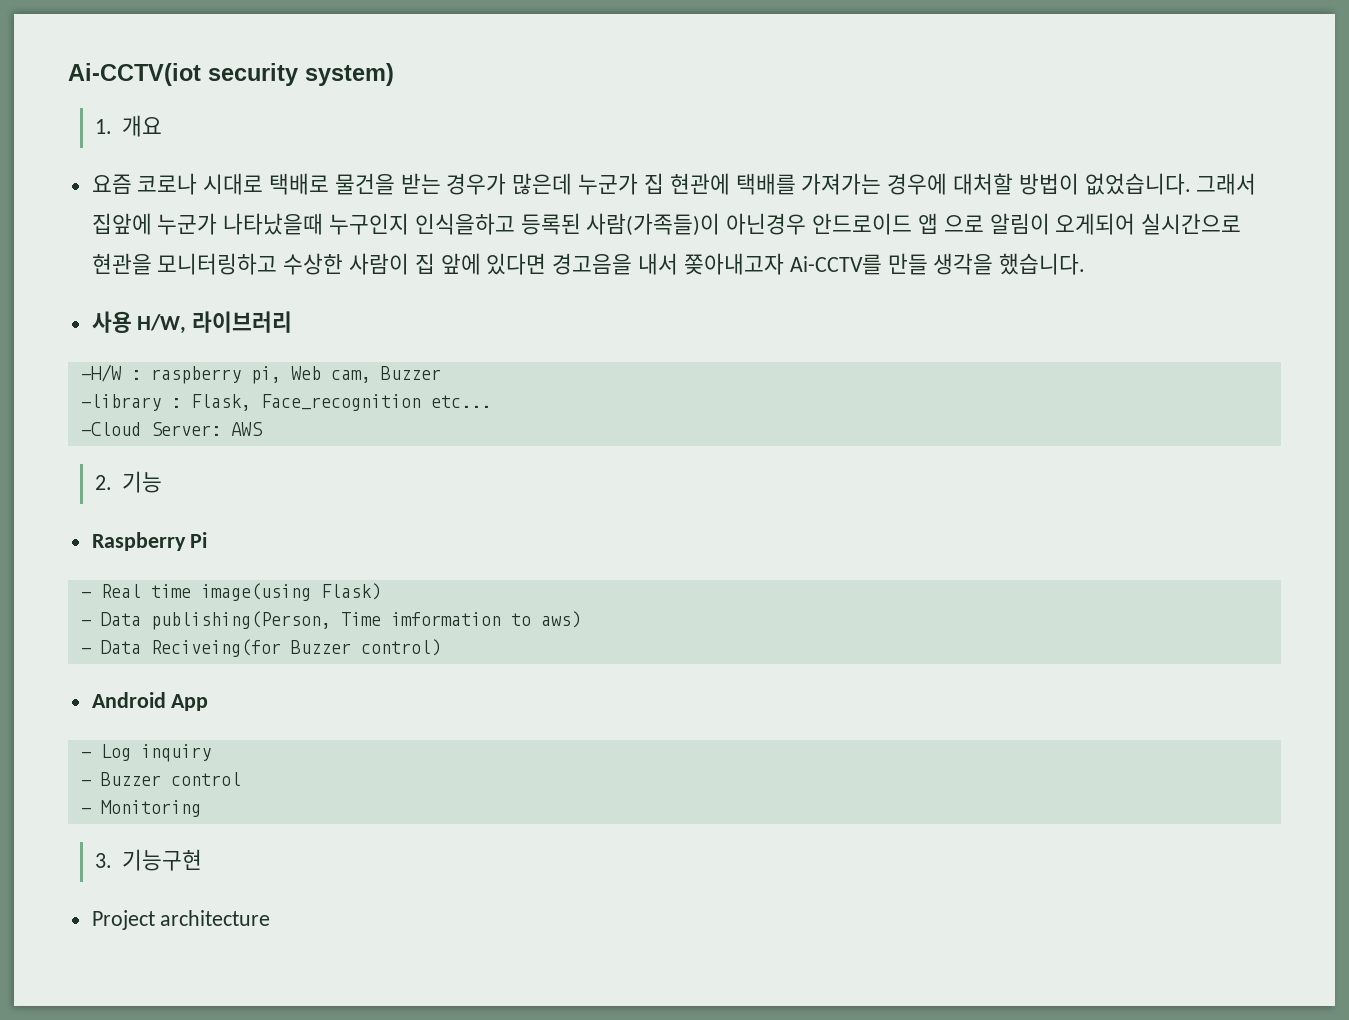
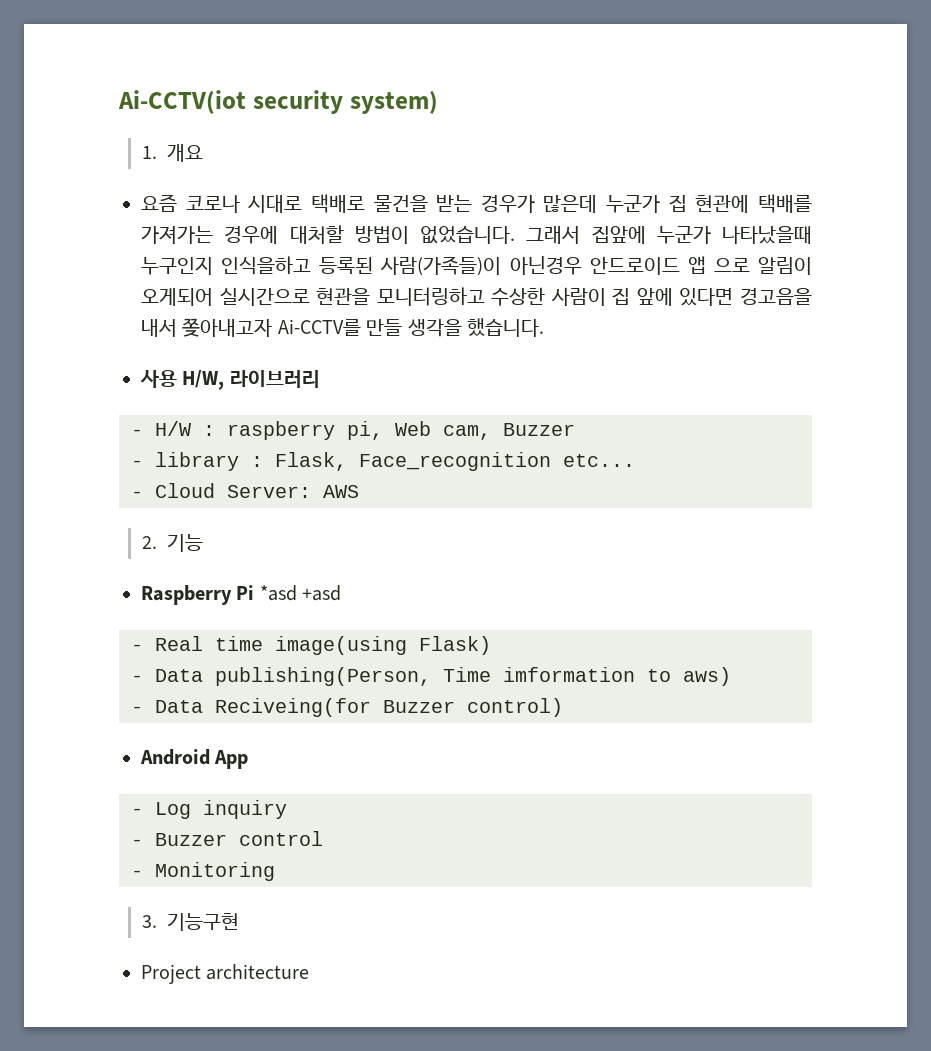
- -H/W : raspberry pi, Web cam, Buzzer
+ - H/W : raspberry pi, Web cam, Buzzer
- -library : Flask, Face_recognition etc...
+ - library : Flask, Face_recognition etc...
- -Cloud Server: AWS
+ - Cloud Server: AWS
- Raspberry Pi
+ Raspberry Pi *asd +asd

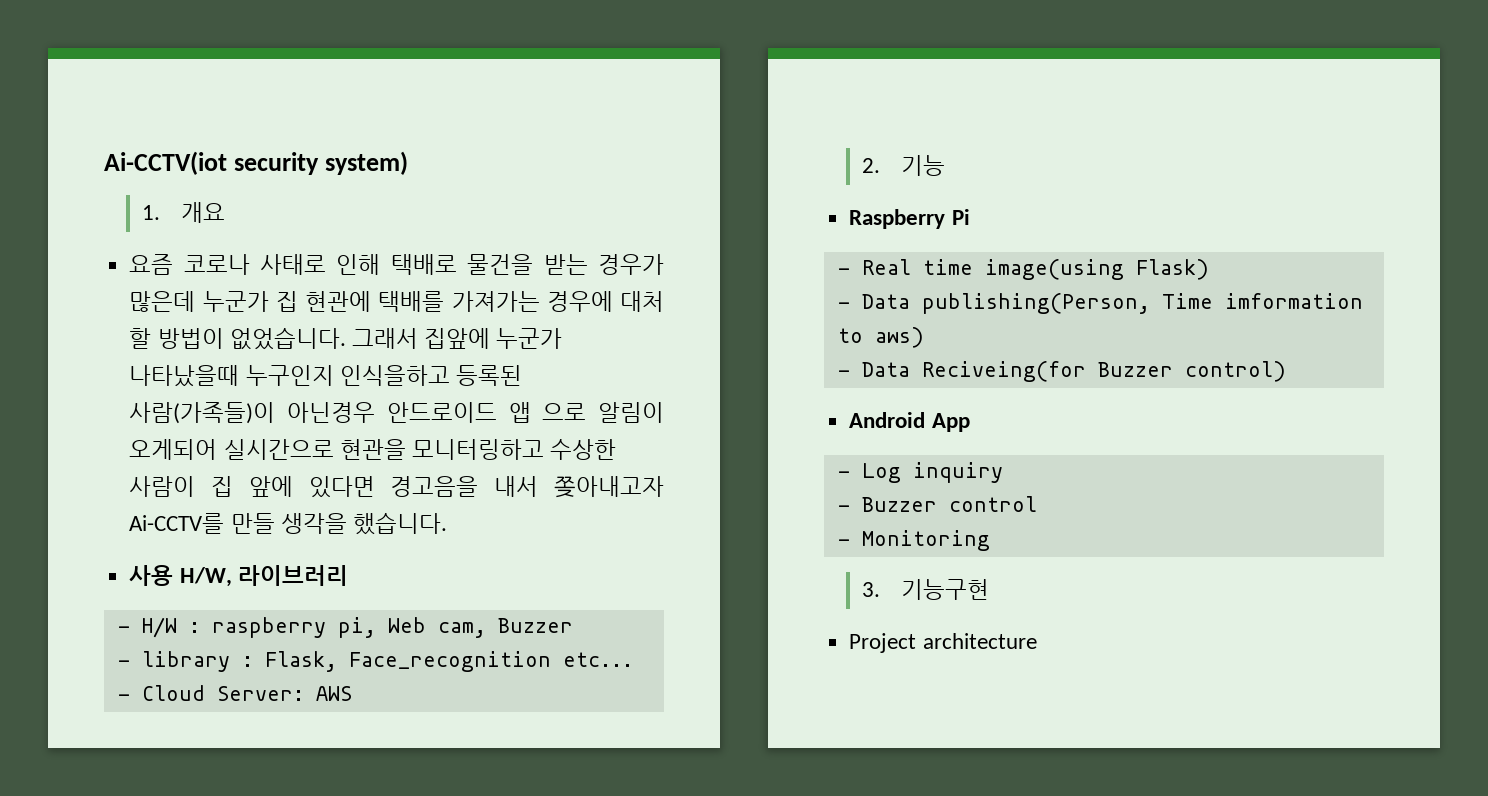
- 요즘 코로나 시대로 택배로 물건을 받는 경우가 많은데 누군가 집 현관에 택배를 가져가는 경우에 대처할 방법이 없었습니다.
+ 요즘 코로나 사태로 인해 택배로 물건을 받는 경우가 많은데 누군가 집 현관에 택배를 가져가는 경우에 대처 할 방법이 없었습니다.
- Raspberry Pi *asd +asd
+ Raspberry Pi

